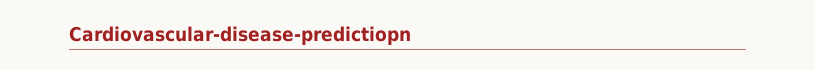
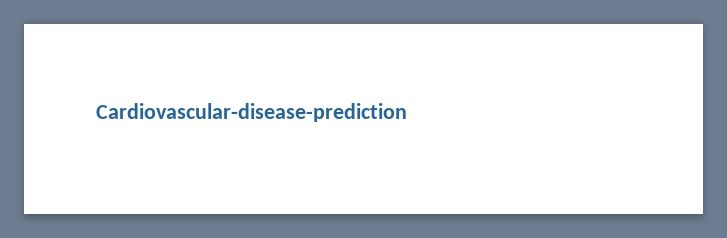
- Cardiovascular-disease-predictiopn
+ Cardiovascular-disease-prediction

